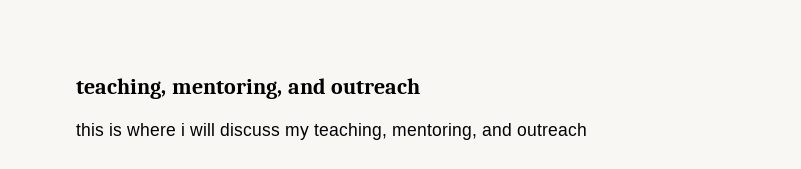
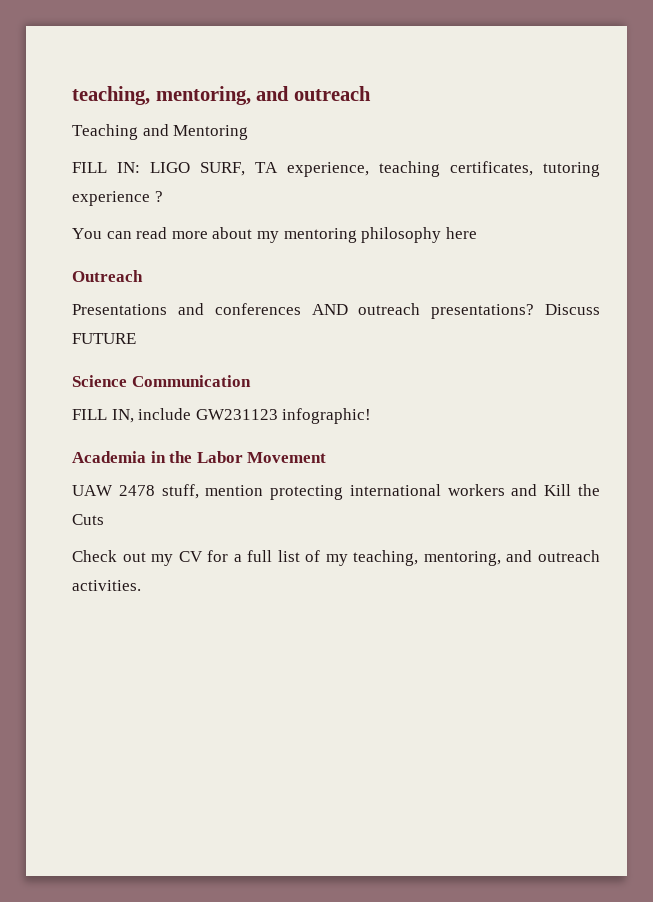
- this is where i will discuss my teaching, mentoring, and outreach
+ Teaching and Mentoring
+ FILL IN: LIGO SURF, TA experience, teaching certificates, tutoring experience ?
+ You can read more about my mentoring philosophy here
+ Outreach
+ Presentations and conferences AND outreach presentations? Discuss FUTURE
+ Science Communication
+ FILL IN, include GW231123 infographic!
+ Academia in the Labor Movement
+ UAW 2478 stuff, mention protecting international workers and Kill the Cuts
+ Check out my CV for a full list of my teaching, mentoring, and outreach activities.

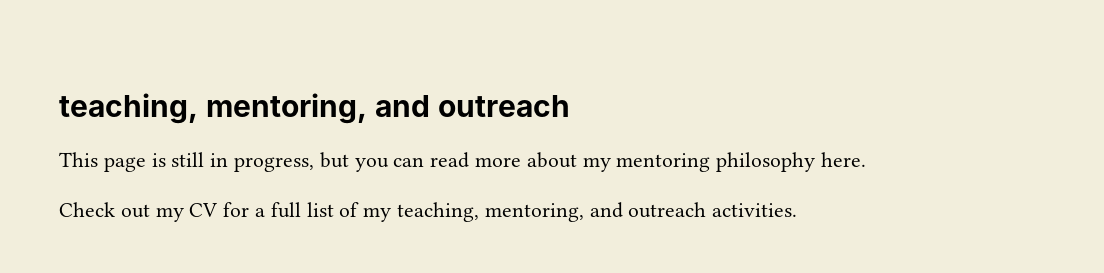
- Teaching and Mentoring
- FILL IN: LIGO SURF, TA experience, teaching certificates, tutoring experience ?
- You can read more about my mentoring philosophy here
- Outreach
- Presentations and conferences AND outreach presentations? Discuss FUTURE
- Science Communication
- FILL IN, include GW231123 infographic!
- Academia in the Labor Movement
- UAW 2478 stuff, mention protecting international workers and Kill the Cuts
+ This page is still in progress, but you can read more about my mentoring philosophy here.

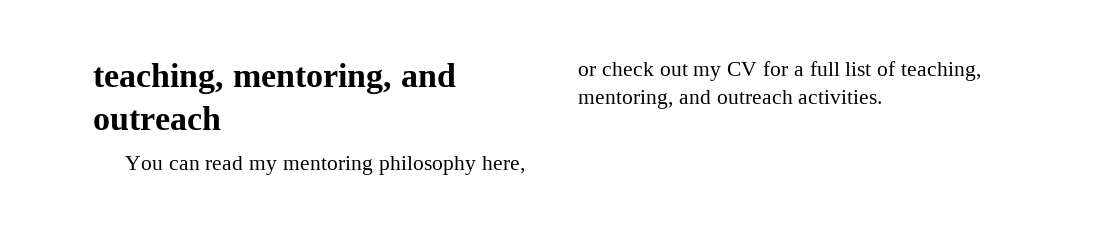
- This page is still in progress, but you can read more about my mentoring philosophy here.
- Check out my CV for a full list of my teaching, mentoring, and outreach activities.
+ You can read my mentoring philosophy here, or check out my CV for a full list of teaching, mentoring, and outreach activities.

